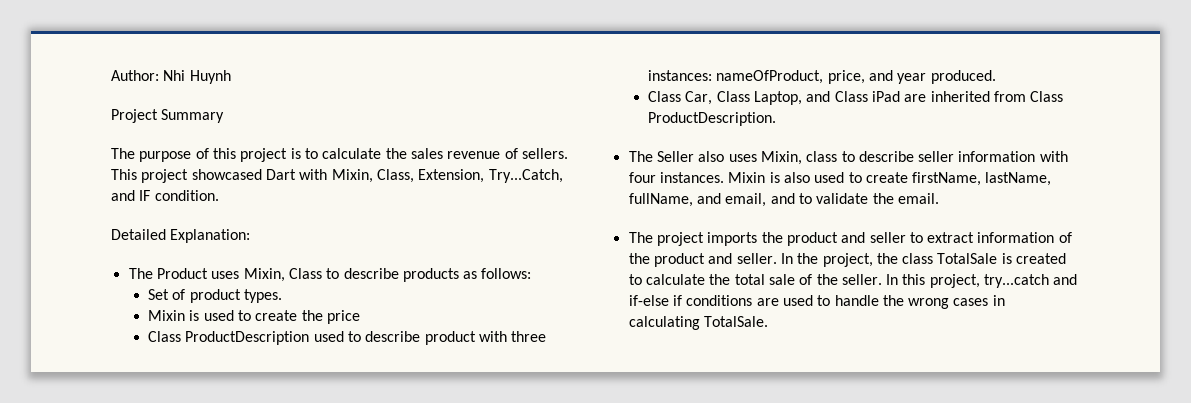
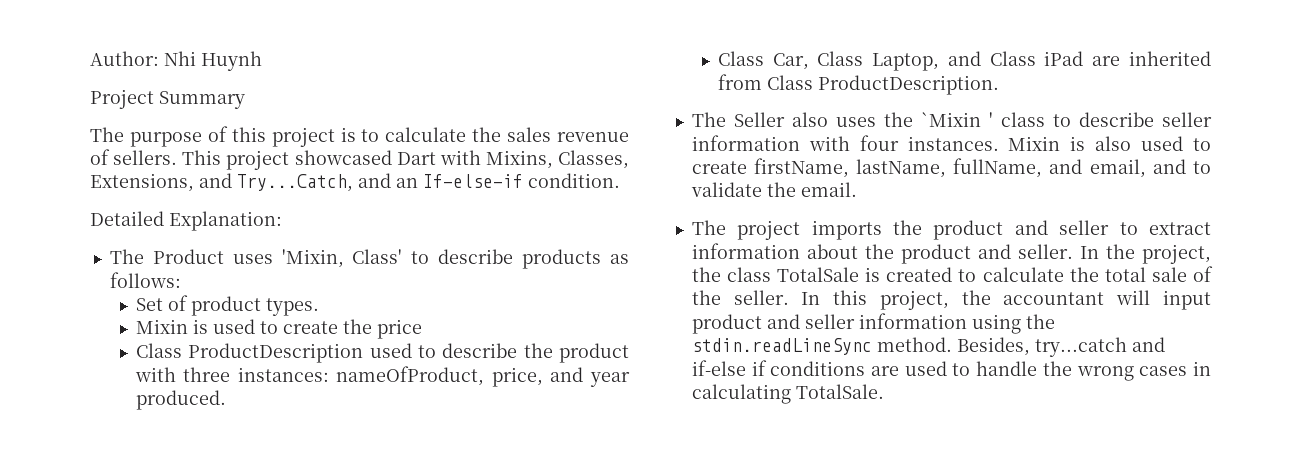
- This project showcased Dart with Mixin, Class, Extension, Try...Catch, and IF condition.
+ This project showcased Dart with Mixins, Classes, Extensions, and Try...Catch, and an If-else-if condition.
- The Product uses Mixin, Class to describe products as follows:
+ The Product uses 'Mixin, Class' to describe products as follows:
- Class ProductDescription used to describe product with three instances: nameOfProduct, price, and year produced.
+ Class ProductDescription used to describe the product with three instances: nameOfProduct, price, and year produced.
- The Seller also uses Mixin, class to describe seller information with four instances.
+ The Seller also uses the `Mixin ' class to describe seller information with four instances.
- The project imports the product and seller to extract information of the product and seller.
+ The project imports the product and seller to extract information about the product and seller.
- In this project, try...catch and if-else if conditions are used to handle the wrong cases in calculating TotalSale.
+ In this project, the accountant will input product and seller information using the stdin.readLineSync method. Besides, try...catch and if-else if conditions are used to handle the wrong cases in calculating TotalSale.

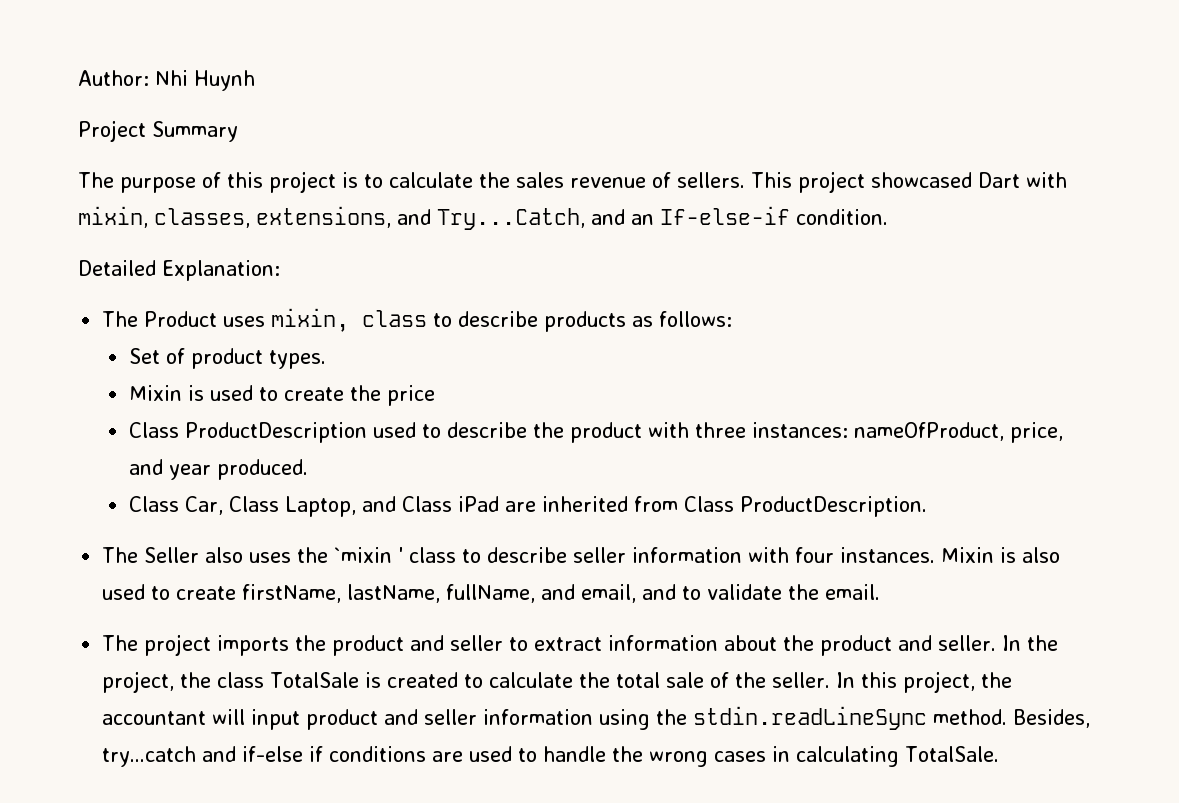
- This project showcased Dart with Mixins, Classes, Extensions, and Try...Catch, and an If-else-if condition.
+ This project showcased Dart with mixin, classes, extensions, and Try...Catch, and an If-else-if condition.
- The Product uses 'Mixin, Class' to describe products as follows:
+ The Product uses mixin, class to describe products as follows:
- The Seller also uses the `Mixin ' class to describe seller information with four instances.
+ The Seller also uses the `mixin ' class to describe seller information with four instances.

